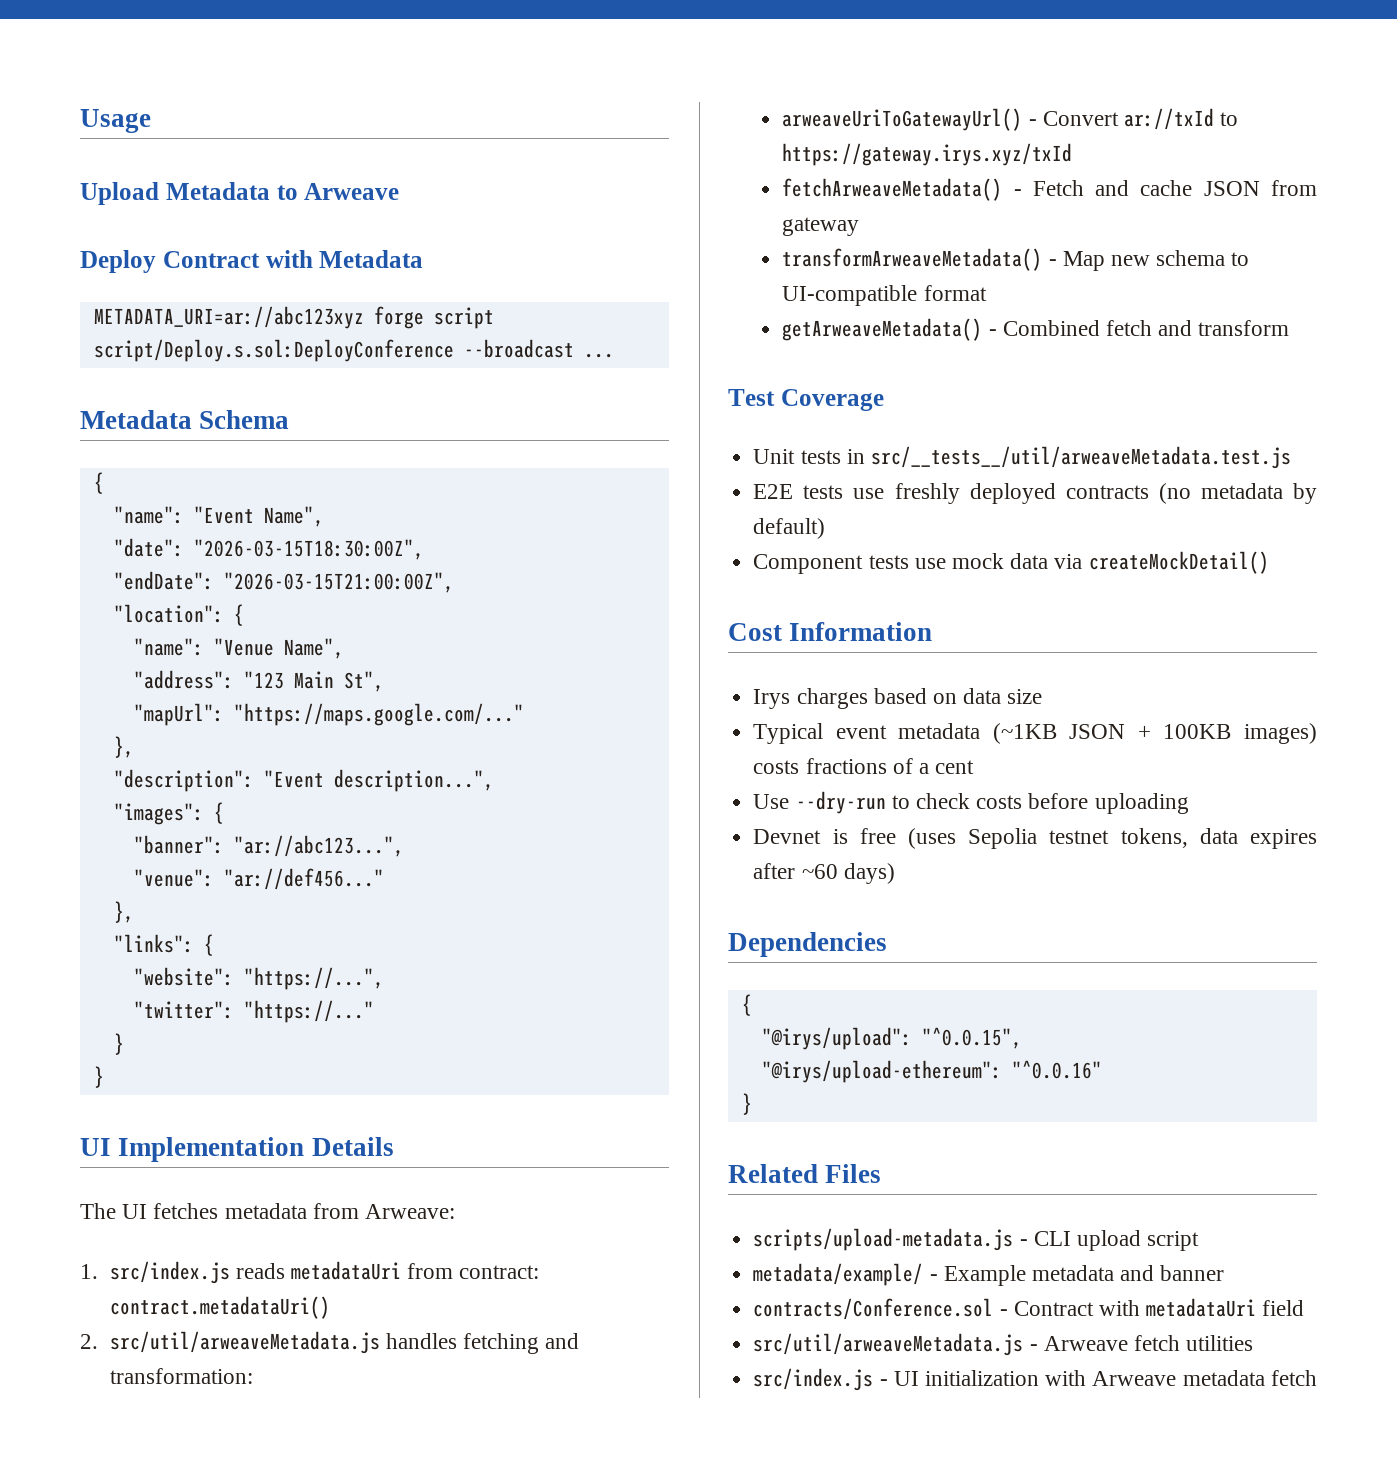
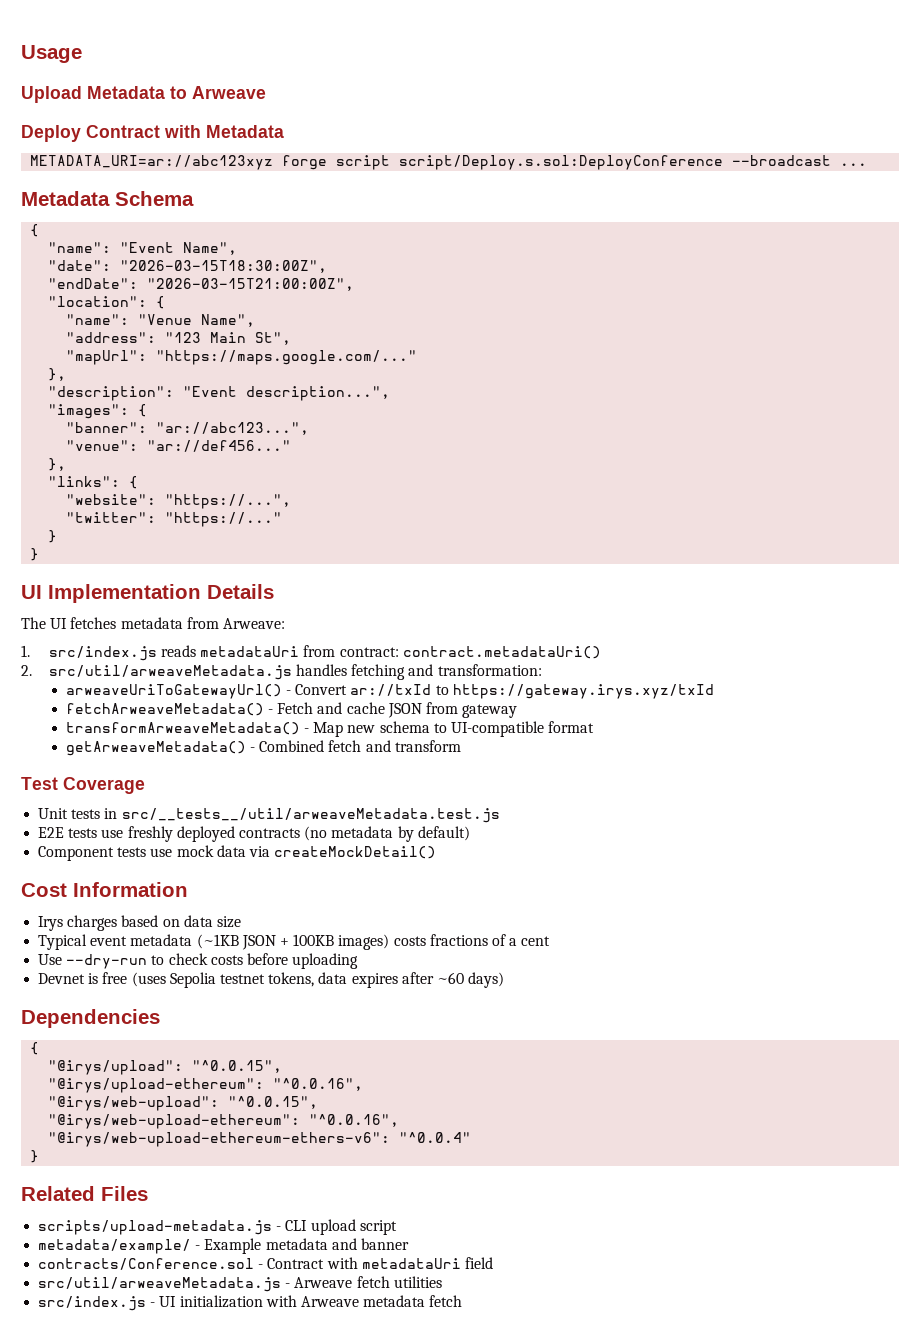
- "@irys/upload-ethereum": "^0.0.16"
+ "@irys/upload-ethereum": "^0.0.16",
+ "@irys/web-upload": "^0.0.15",
+ "@irys/web-upload-ethereum": "^0.0.16",
+ "@irys/web-upload-ethereum-ethers-v6": "^0.0.4"

